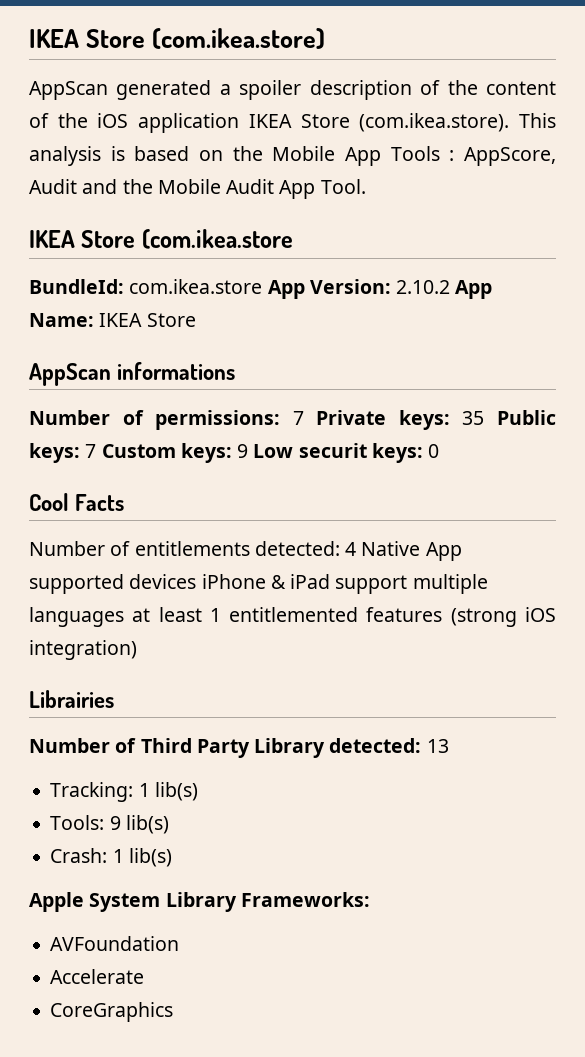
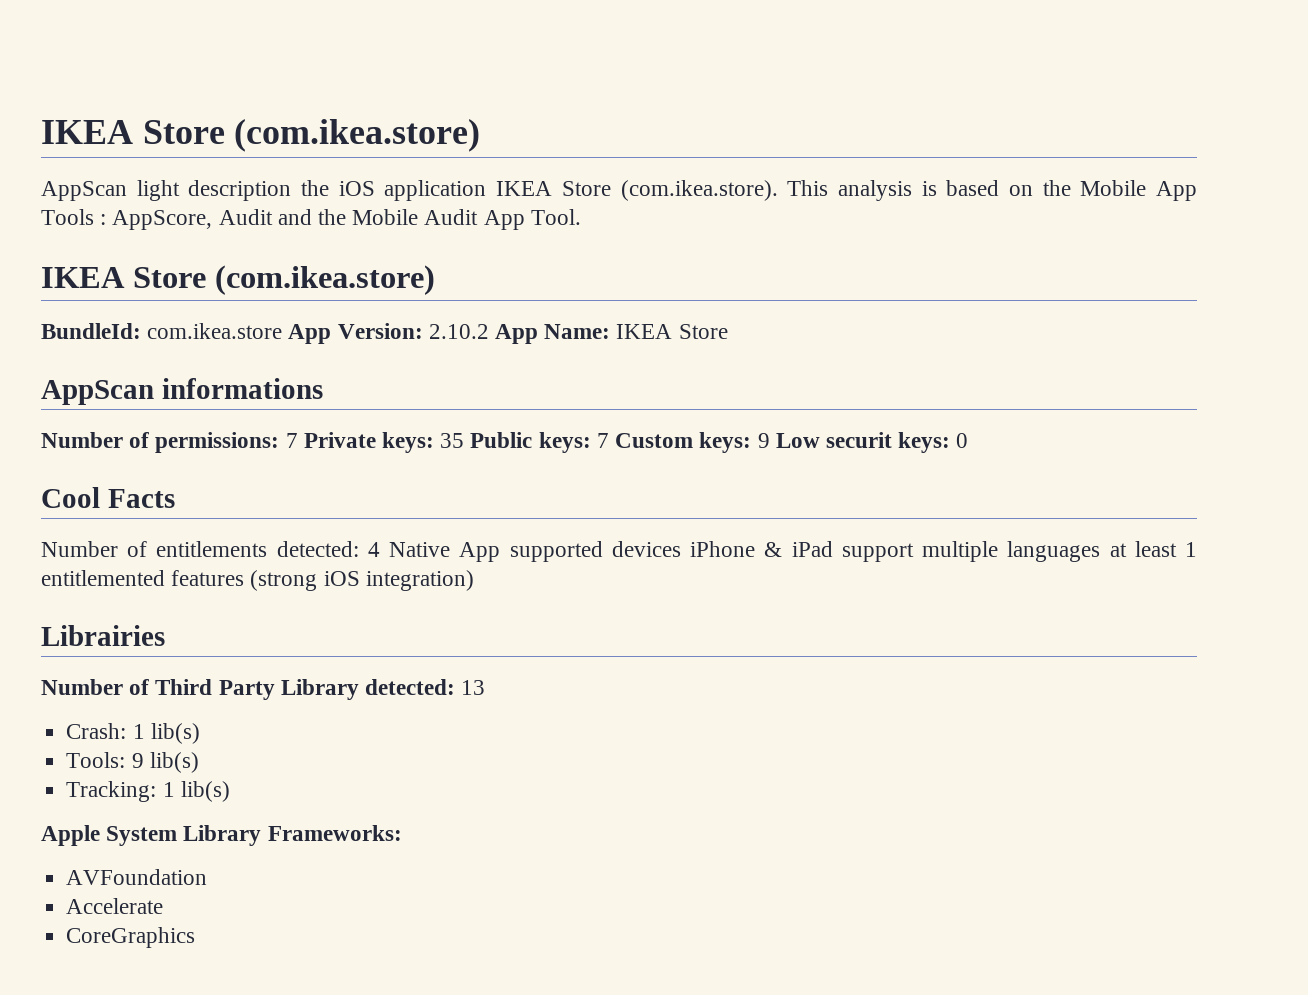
- AppScan generated a spoiler description of the content of the iOS application IKEA Store (com.ikea.store). This analysis is based on the Mobile App Tools : AppScore, Audit and the Mobile Audit App Tool.
- IKEA Store (com.ikea.store
+ AppScan light description the iOS application IKEA Store (com.ikea.store). This analysis is based on the Mobile App Tools : AppScore, Audit and the Mobile Audit App Tool.
+ IKEA Store (com.ikea.store)
- Tracking: 1 lib(s)
+ Crash: 1 lib(s)
- Crash: 1 lib(s)
+ Tracking: 1 lib(s)

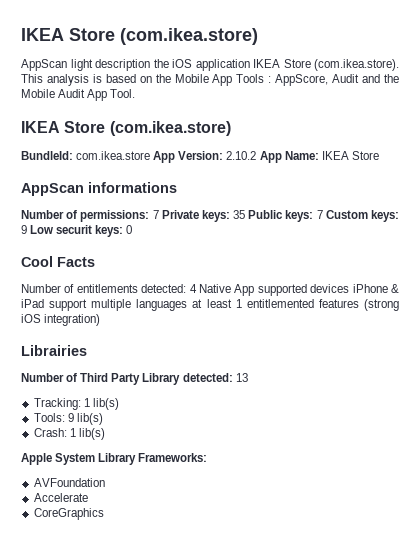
- Crash: 1 lib(s)
+ Tracking: 1 lib(s)
- Tracking: 1 lib(s)
+ Crash: 1 lib(s)

